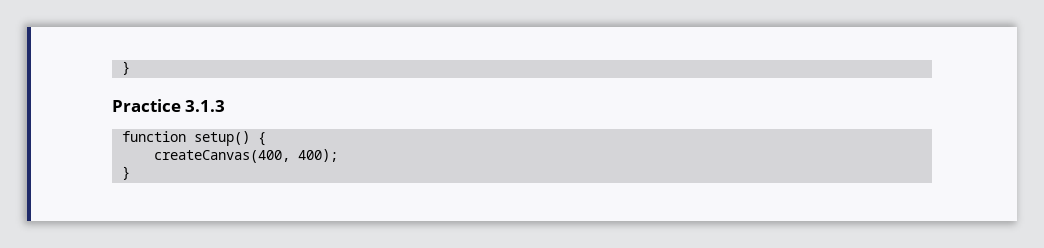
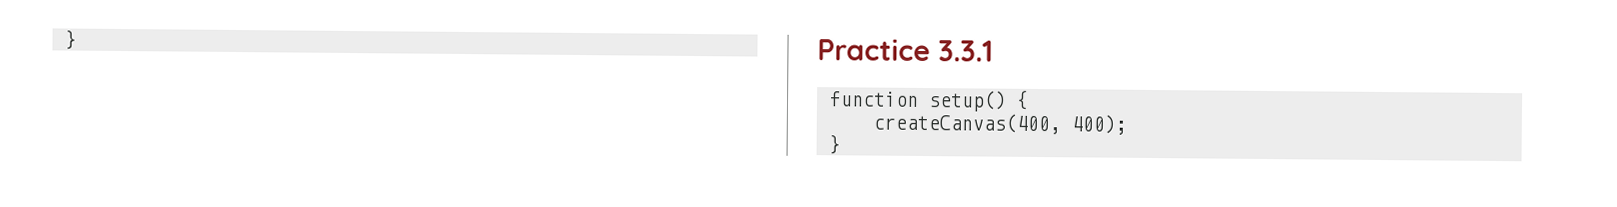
- Practice 3.1.3
+ Practice 3.3.1

